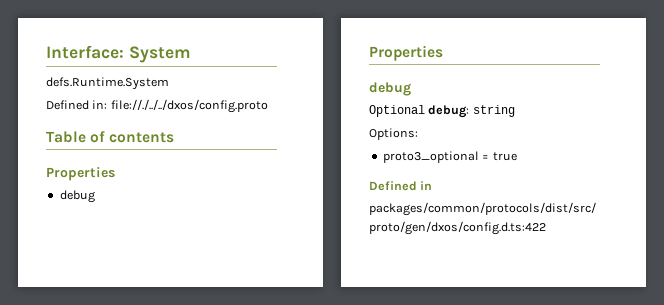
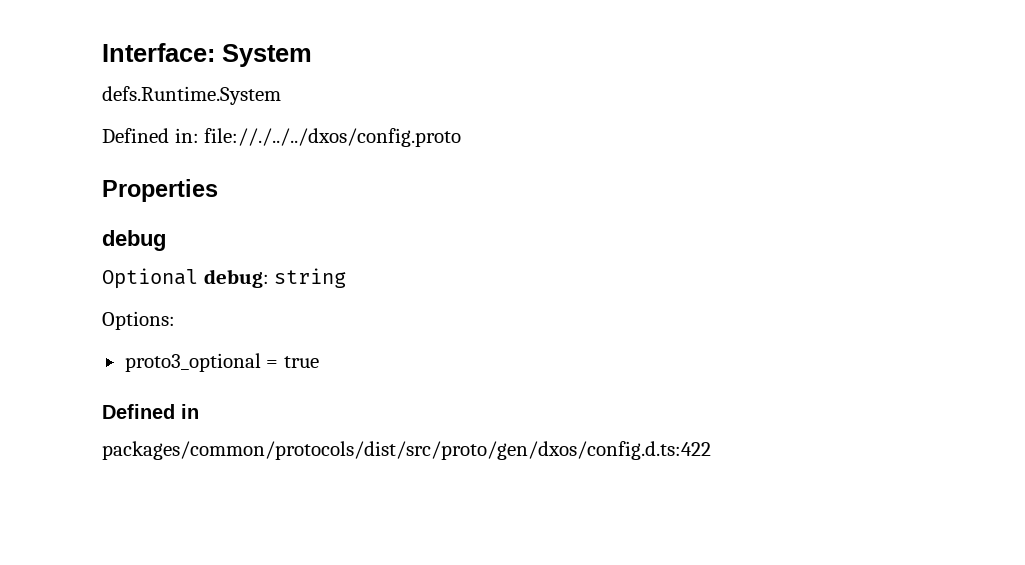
- Table of contents
- Properties
- debug

